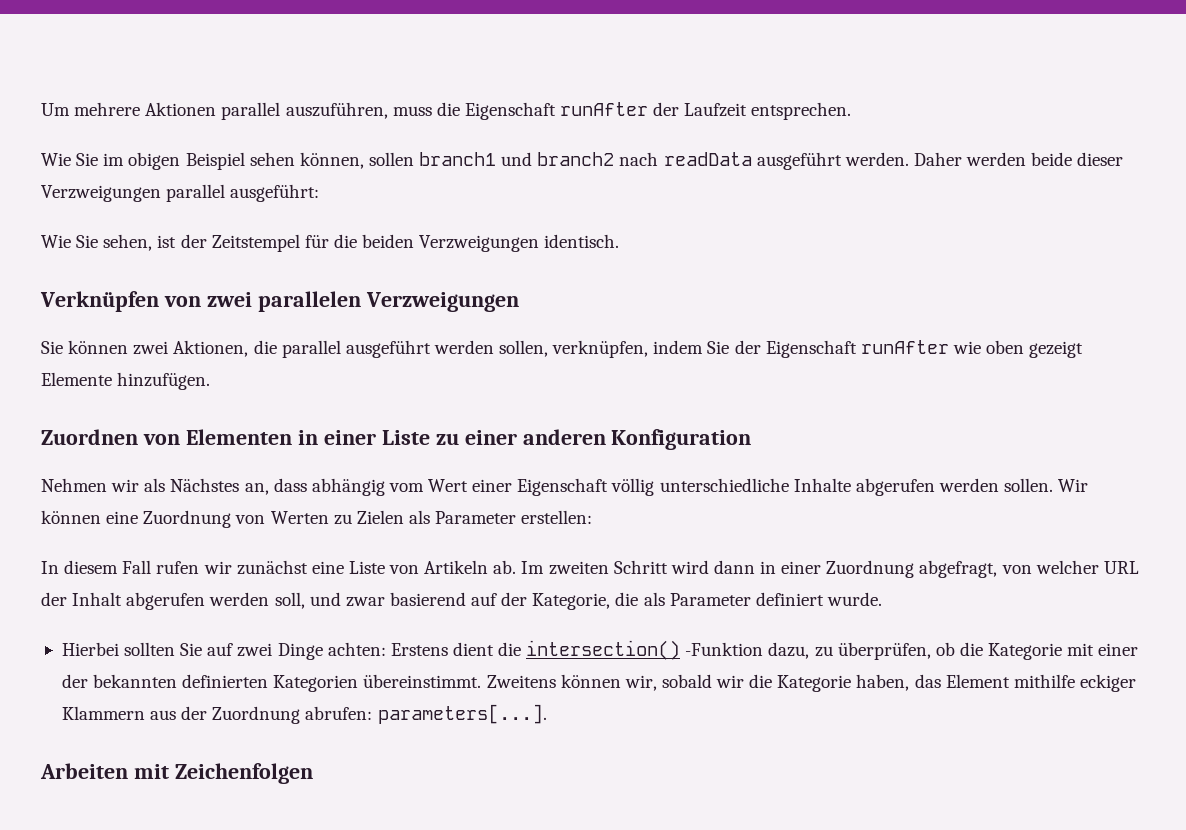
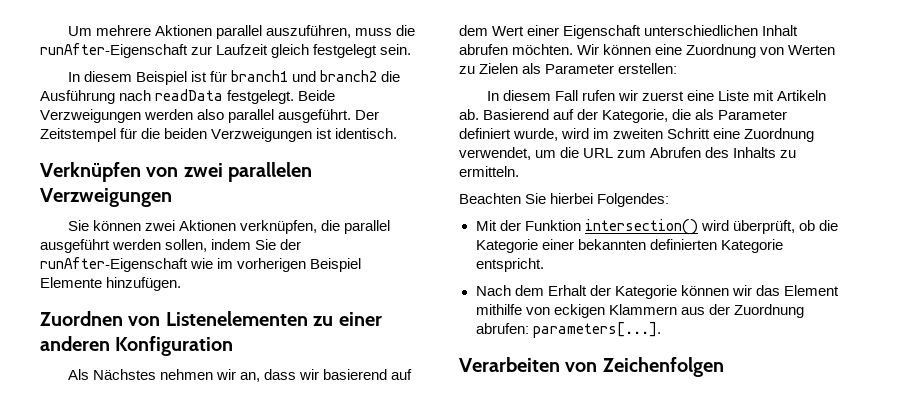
- Um mehrere Aktionen parallel auszuführen, muss die Eigenschaft runAfter der Laufzeit entsprechen.
- Wie Sie im obigen Beispiel sehen können, sollen branch1 und branch2 nach readData ausgeführt werden. Daher werden beide dieser Verzweigungen parallel ausgeführt:
- Wie Sie sehen, ist der Zeitstempel für die beiden Verzweigungen identisch.
+ Um mehrere Aktionen parallel auszuführen, muss die runAfter-Eigenschaft zur Laufzeit gleich festgelegt sein.
+ In diesem Beispiel ist für branch1 und branch2 die Ausführung nach readData festgelegt. Beide Verzweigungen werden also parallel ausgeführt. Der Zeitstempel für die beiden Verzweigungen ist identisch.
- Sie können zwei Aktionen, die parallel ausgeführt werden sollen, verknüpfen, indem Sie der Eigenschaft runAfter wie oben gezeigt Elemente hinzufügen.
+ Sie können zwei Aktionen verknüpfen, die parallel ausgeführt werden sollen, indem Sie der runAfter-Eigenschaft wie im vorherigen Beispiel Elemente hinzufügen.
- Zuordnen von Elementen in einer Liste zu einer anderen Konfiguration
+ Zuordnen von Listenelementen zu einer anderen Konfiguration
- Nehmen wir als Nächstes an, dass abhängig vom Wert einer Eigenschaft völlig unterschiedliche Inhalte abgerufen werden sollen.
+ Als Nächstes nehmen wir an, dass wir basierend auf dem Wert einer Eigenschaft unterschiedlichen Inhalt abrufen möchten.
- In diesem Fall rufen wir zunächst eine Liste von Artikeln ab.
+ In diesem Fall rufen wir zuerst eine Liste mit Artikeln ab.
- Im zweiten Schritt wird dann in einer Zuordnung abgefragt, von welcher URL der Inhalt abgerufen werden soll, und zwar basierend auf der Kategorie, die als Parameter definiert wurde.
- Hierbei sollten Sie auf zwei Dinge achten: Erstens dient die intersection() -Funktion dazu, zu überprüfen, ob die Kategorie mit einer der bekannten definierten Kategorien übereinstimmt. Zweitens können wir, sobald wir die Kategorie haben, das Element mithilfe eckiger Klammern aus der Zuordnung abrufen: parameters[...].
+ Basierend auf der Kategorie, die als Parameter definiert wurde, wird im zweiten Schritt eine Zuordnung verwendet, um die URL zum Abrufen des Inhalts zu ermitteln.
+ Beachten Sie hierbei Folgendes:
+ Mit der Funktion intersection() wird überprüft, ob die Kategorie einer bekannten definierten Kategorie entspricht.
+ Nach dem Erhalt der Kategorie können wir das Element mithilfe von eckigen Klammern aus der Zuordnung abrufen: parameters[...].
- Arbeiten mit Zeichenfolgen
+ Verarbeiten von Zeichenfolgen

